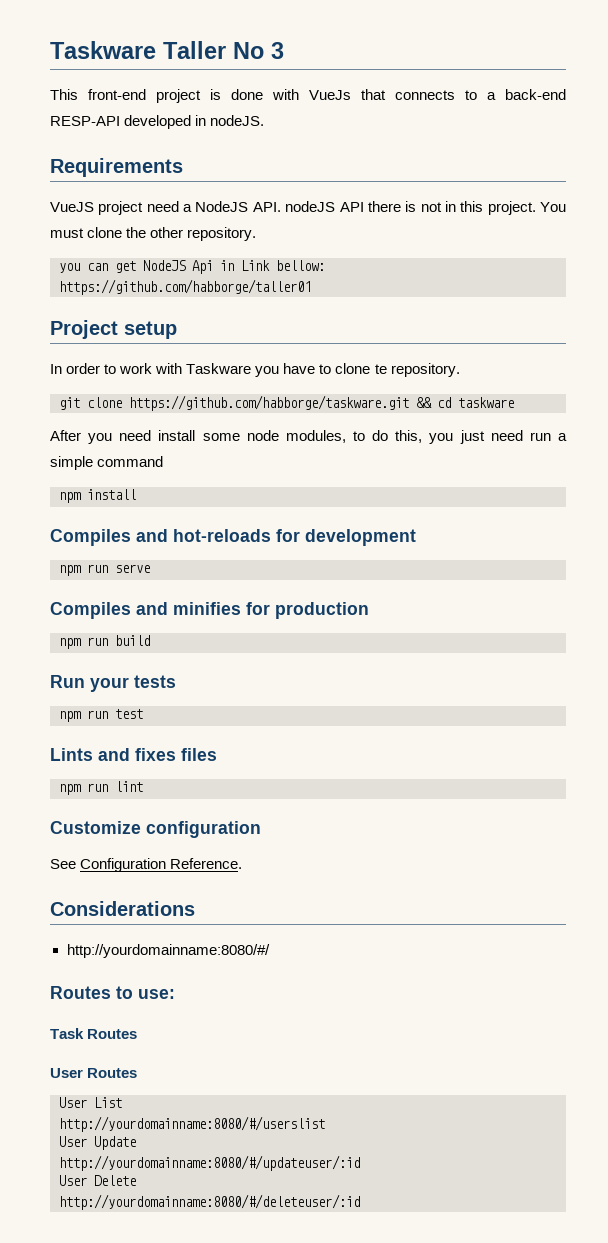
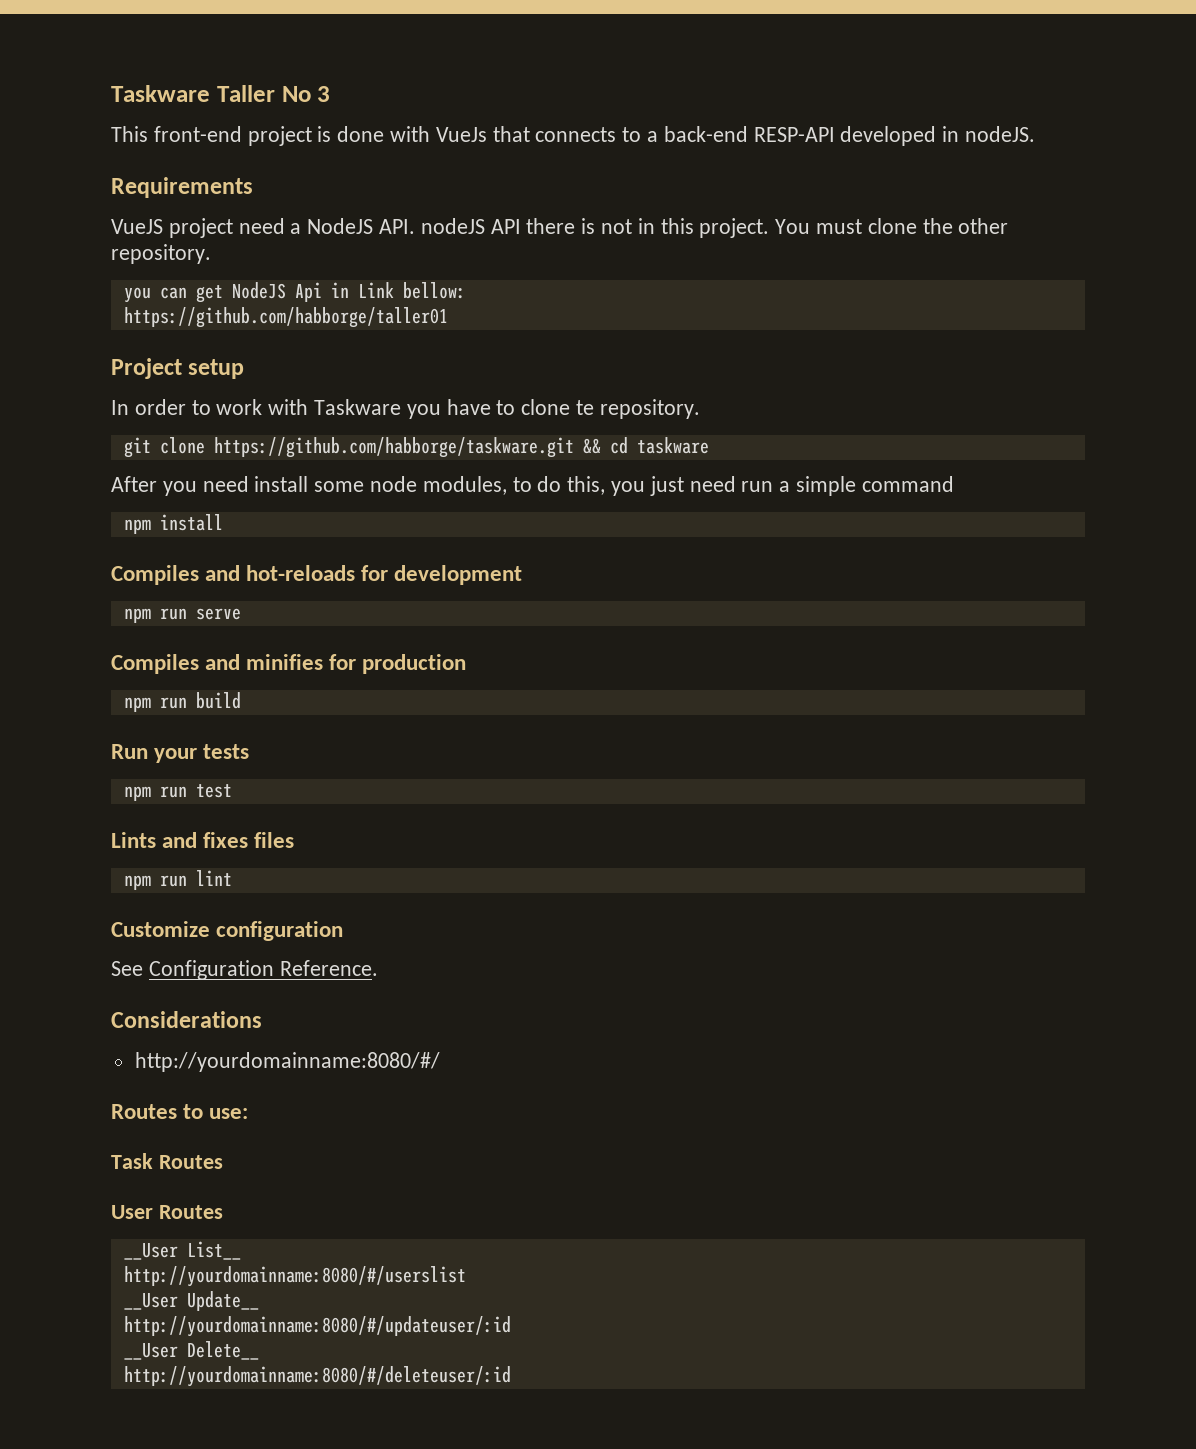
- User List
+ __User List__
- User Update
+ __User Update__
- User Delete
+ __User Delete__

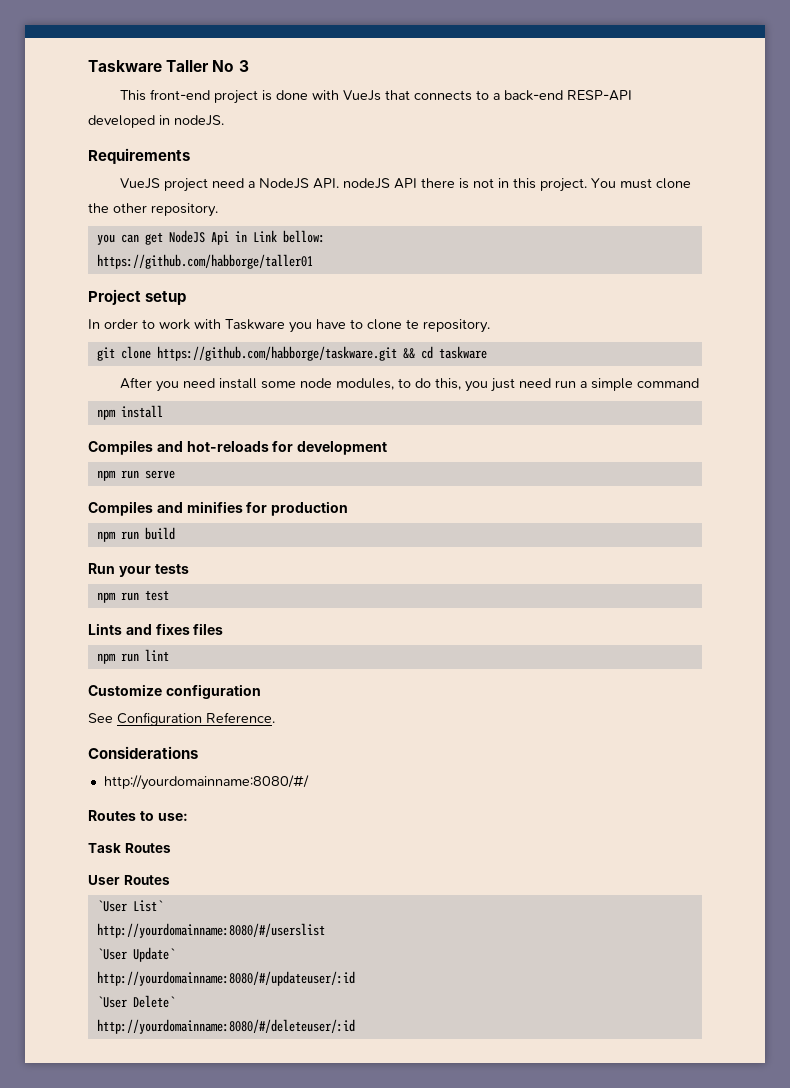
- __User List__
+ `User List`
- __User Update__
+ `User Update`
- __User Delete__
+ `User Delete`

